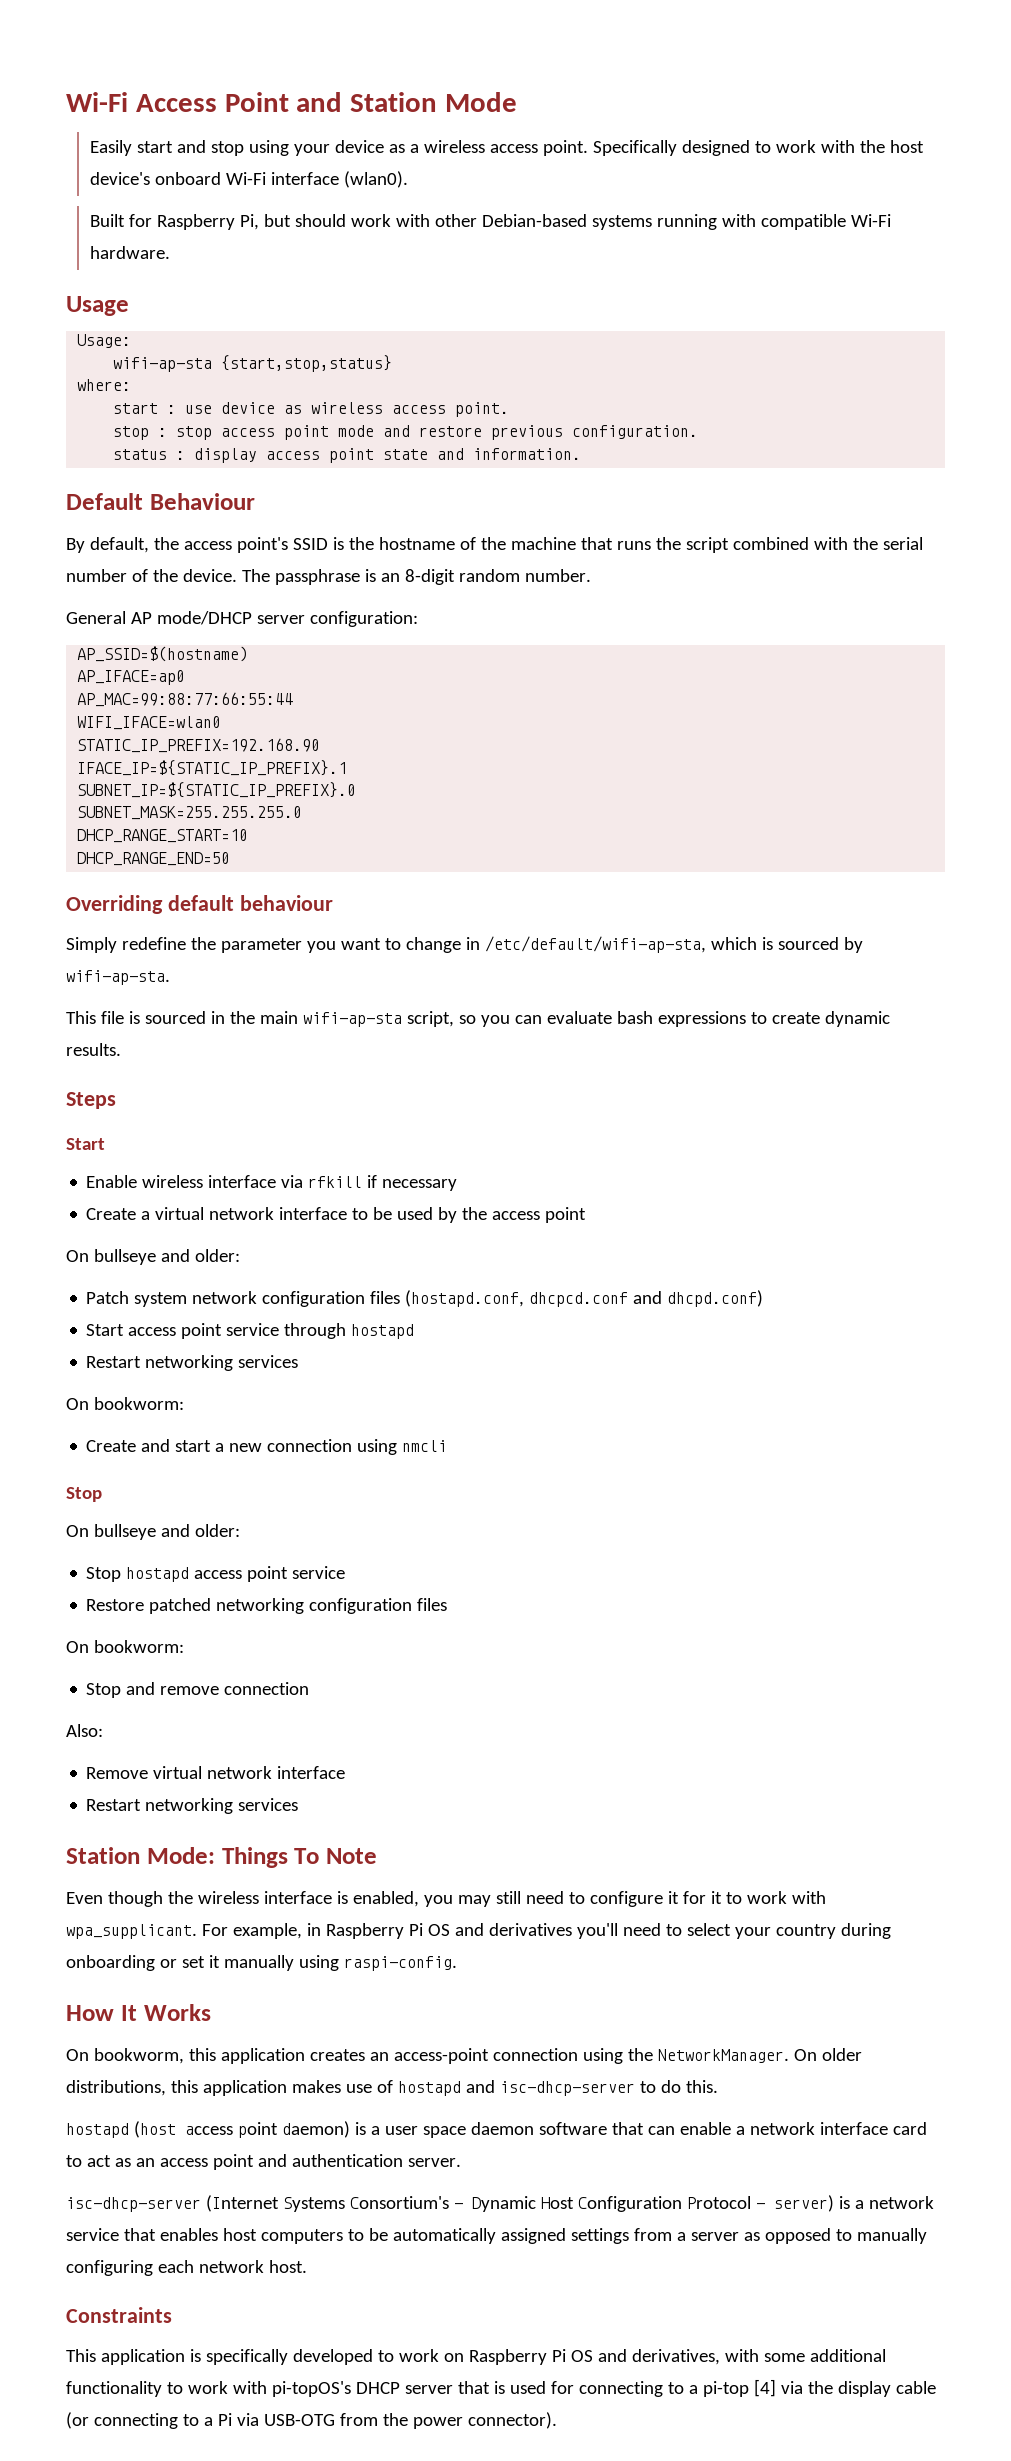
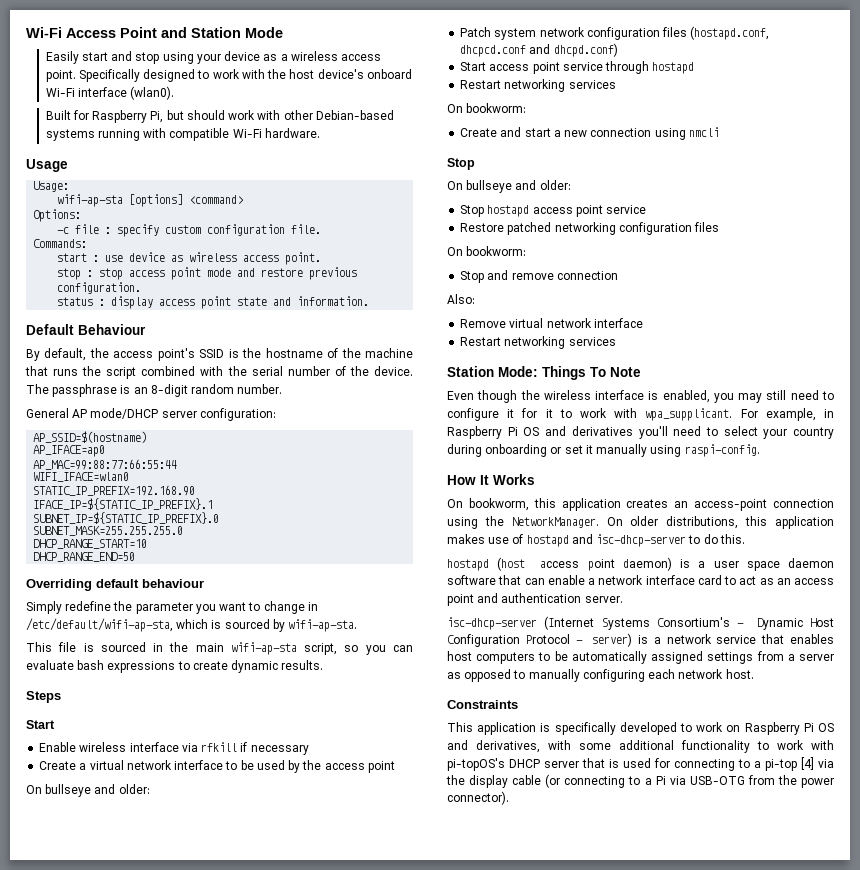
- wifi-ap-sta {start,stop,status}
- where:
+ wifi-ap-sta [options] <command>
+ Options:
+ -c file : specify custom configuration file.
+ Commands:

